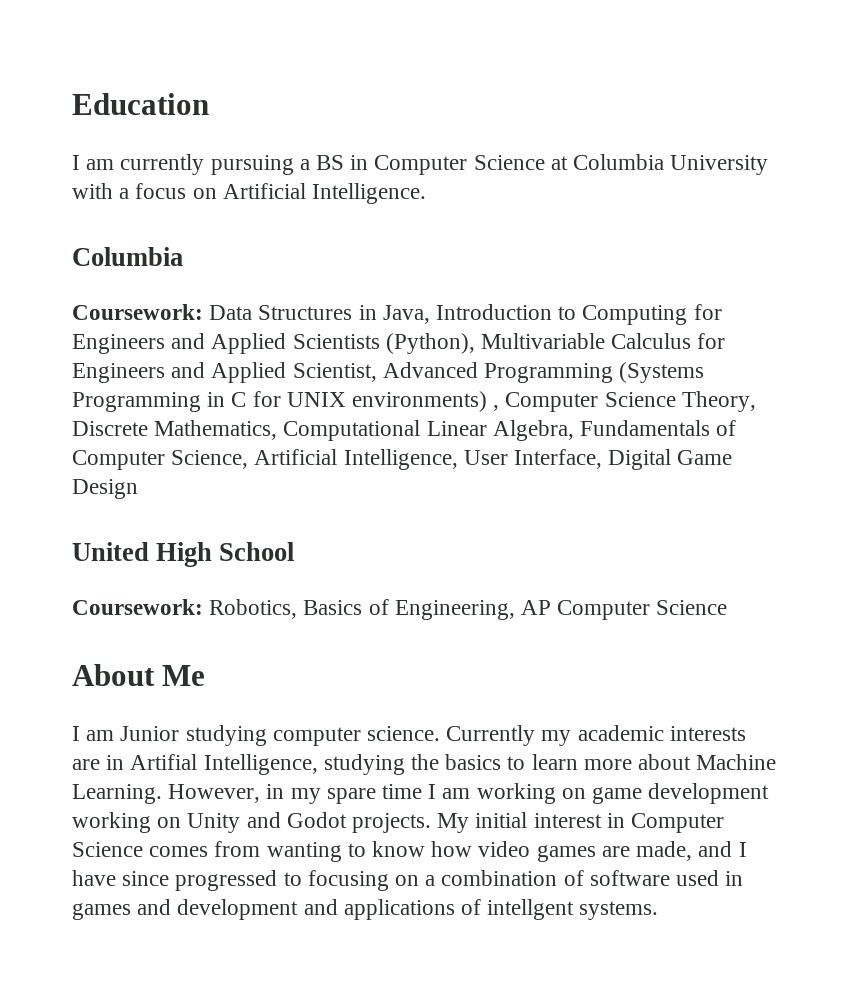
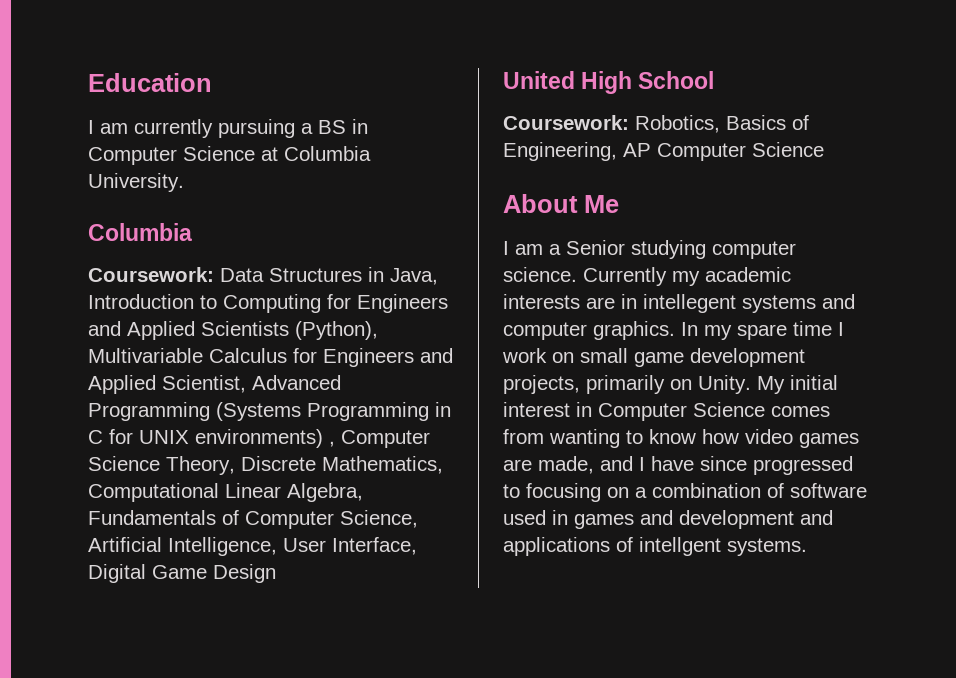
- I am currently pursuing a BS in Computer Science at Columbia University with a focus on Artificial Intelligence.
+ I am currently pursuing a BS in Computer Science at Columbia University.
- I am Junior studying computer science.
+ I am a Senior studying computer science.
- Currently my academic interests are in Artifial Intelligence, studying the basics to learn more about Machine Learning. However, in my spare time I am working on game development working on Unity and Godot projects.
+ Currently my academic interests are in intellegent systems and computer graphics. In my spare time I work on small game development projects, primarily on Unity.

